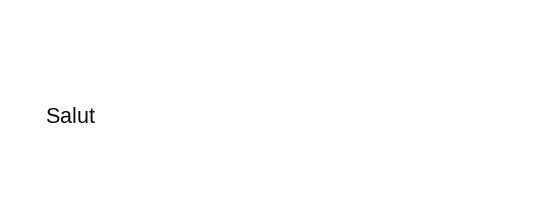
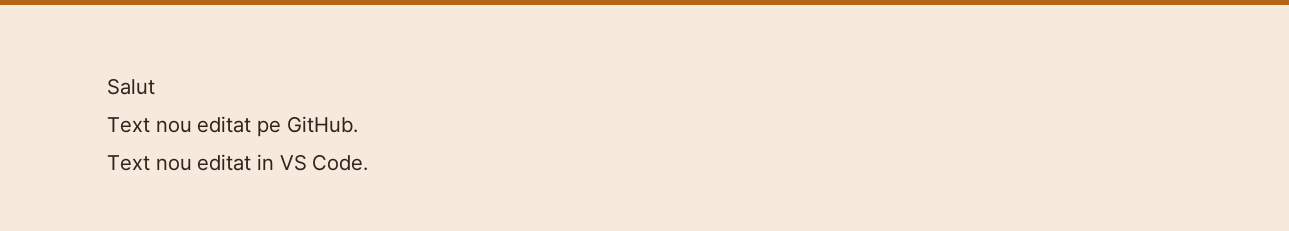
+ Text nou editat pe GitHub.
+ Text nou editat in VS Code.

